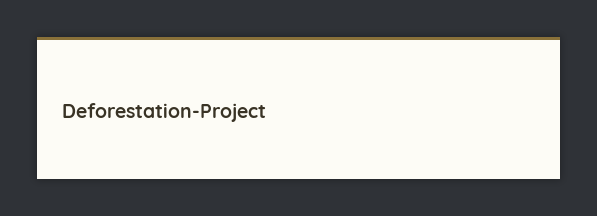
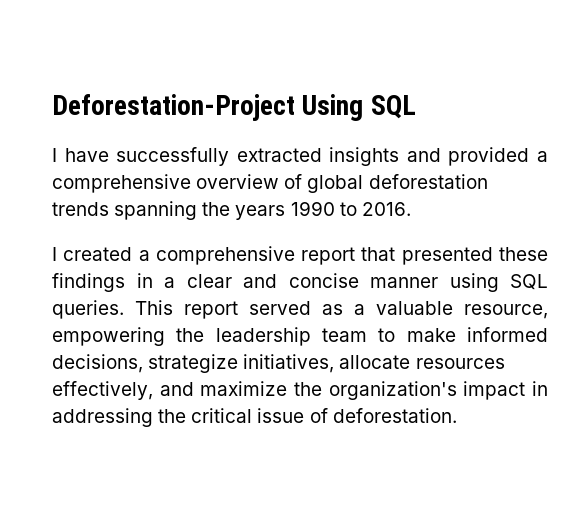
- Deforestation-Project
+ Deforestation-Project Using SQL
+ I have successfully extracted insights and provided a comprehensive overview of global deforestation trends spanning the years 1990 to 2016.
+ I created a comprehensive report that presented these findings in a clear and concise manner using SQL queries. This report served as a valuable resource, empowering the leadership team to make informed decisions, strategize initiatives, allocate resources effectively, and maximize the organization's impact in addressing the critical issue of deforestation.

